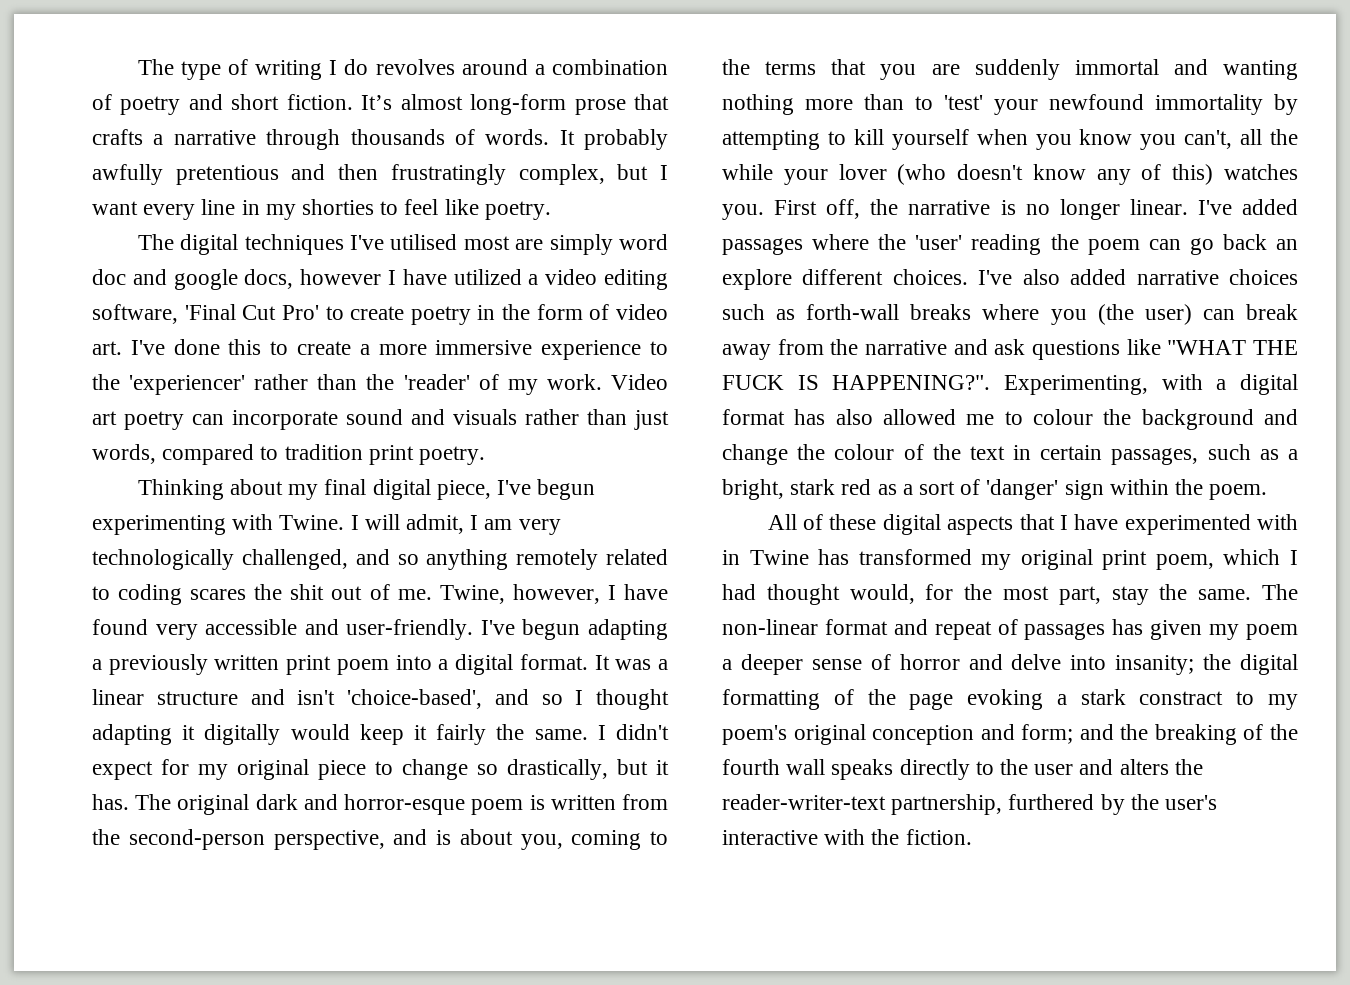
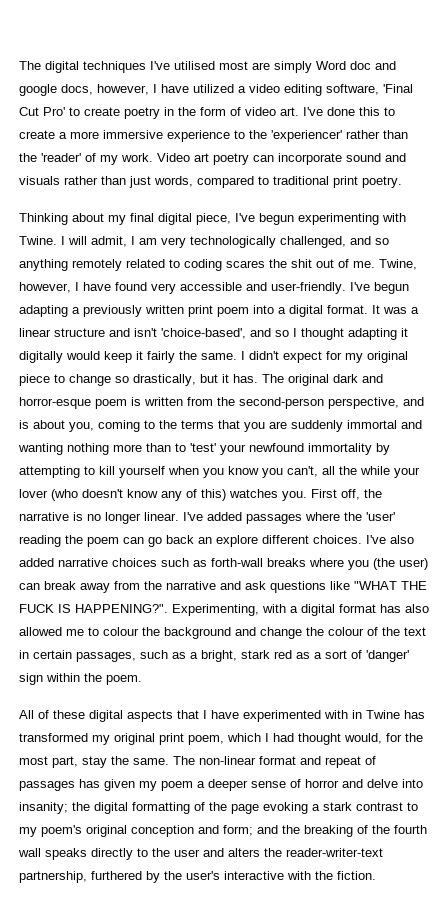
- The type of writing I do revolves around a combination of poetry and short fiction. It’s almost long-form prose that crafts a narrative through thousands of words. It probably awfully pretentious and then frustratingly complex, but I want every line in my shorties to feel like poetry.
- The digital techniques I've utilised most are simply word doc and google docs, however I have utilized a video editing software, 'Final Cut Pro' to create poetry in the form of video art. I've done this to create a more immersive experience to the 'experiencer' rather than the 'reader' of my work.
+ The digital techniques I've utilised most are simply Word doc and google docs, however, I have utilized a video editing software, 'Final Cut Pro' to create poetry in the form of video art. I've done this to create a more immersive experience to the 'experiencer' rather than the 'reader' of my work.
- Video art poetry can incorporate sound and visuals rather than just words, compared to tradition print poetry.
+ Video art poetry can incorporate sound and visuals rather than just words, compared to traditional print poetry.
- the digital formatting of the page evoking a stark constract to my poem's original conception and form;
+ the digital formatting of the page evoking a stark contrast to my poem's original conception and form;

